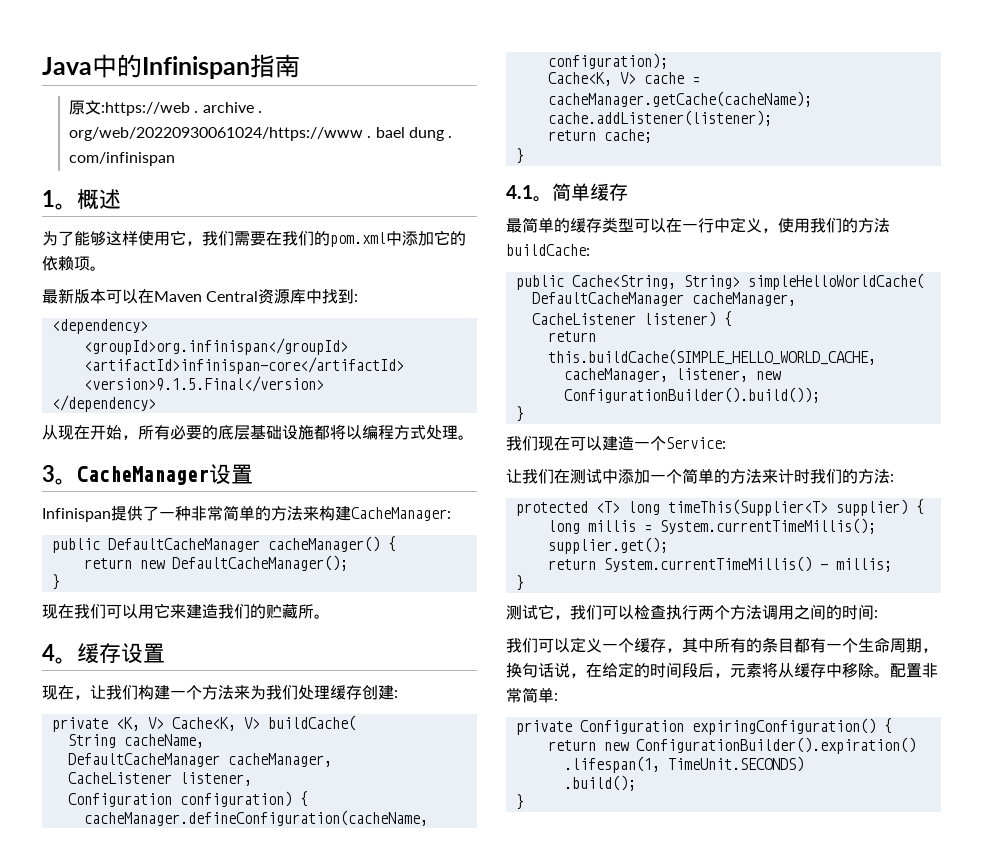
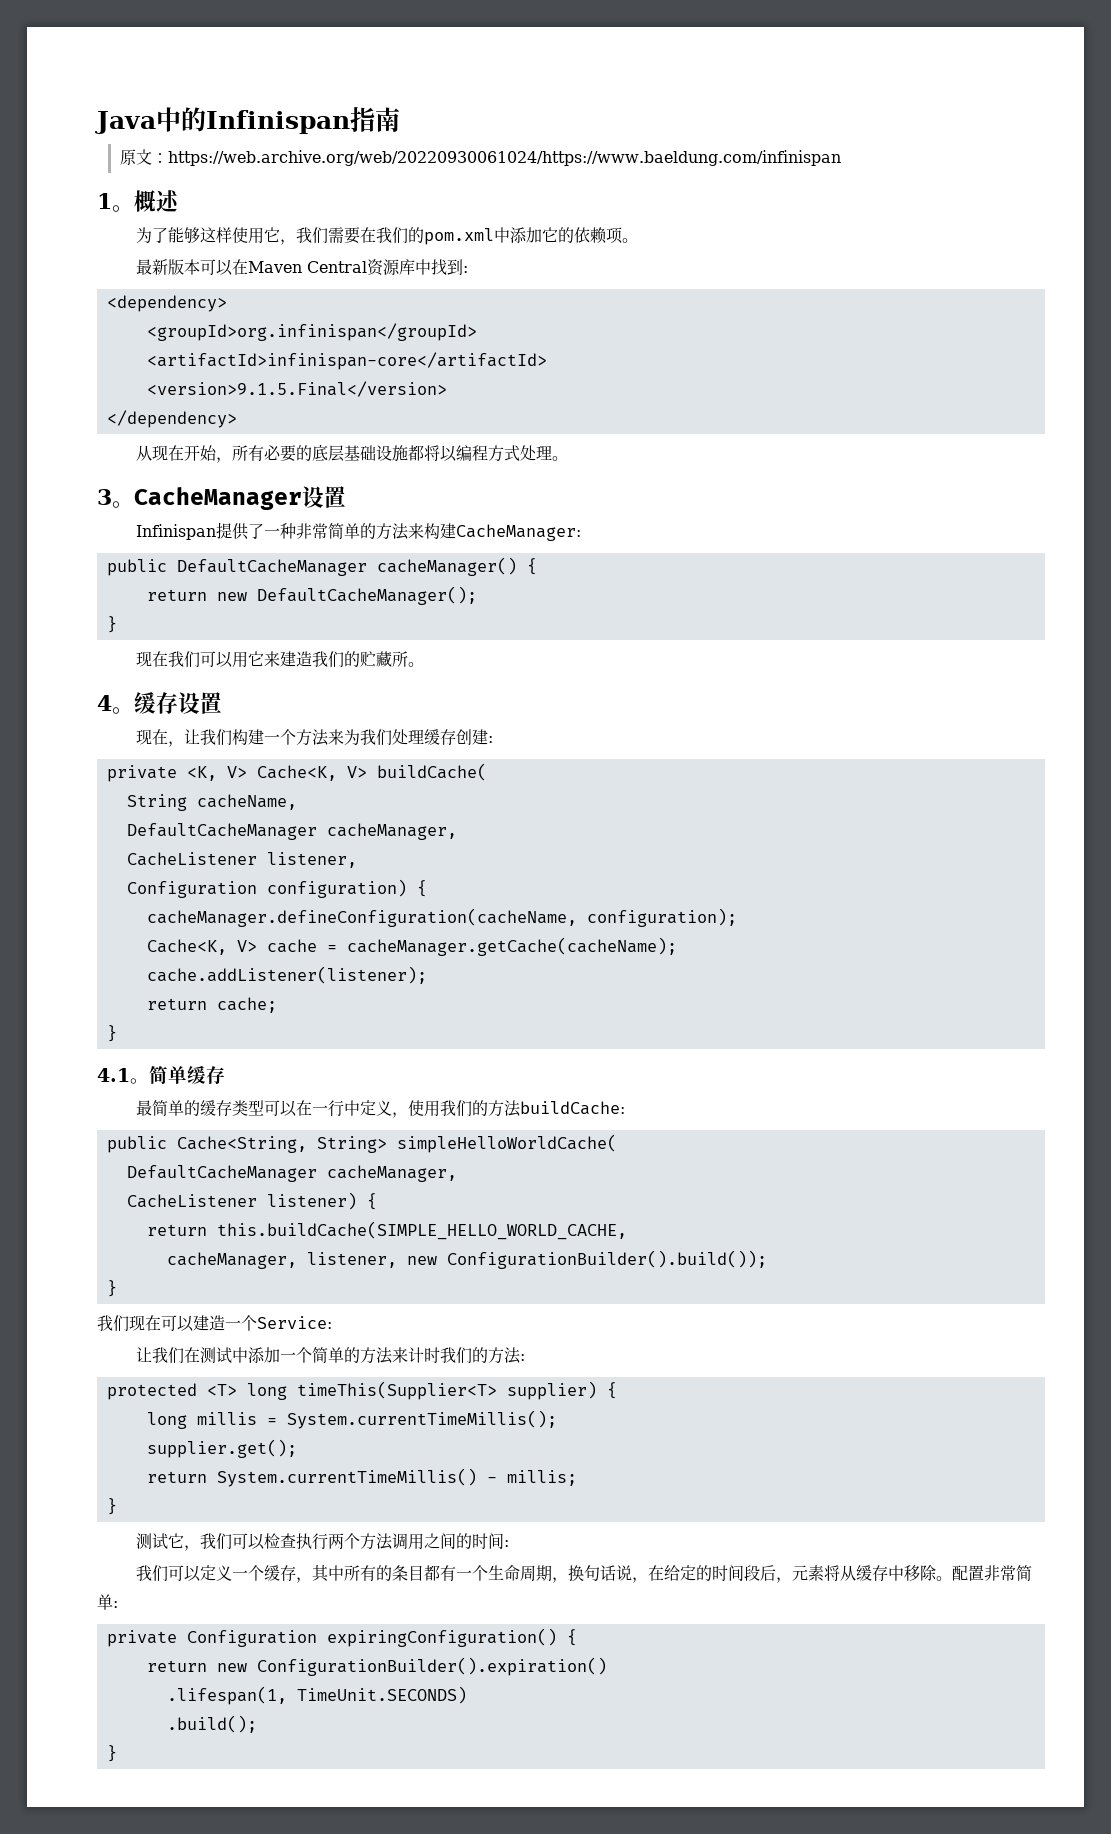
- 原文:https://web . archive . org/web/20220930061024/https://www . bael dung . com/infinispan
+ 原文：https://web.archive.org/web/20220930061024/https://www.baeldung.com/infinispan

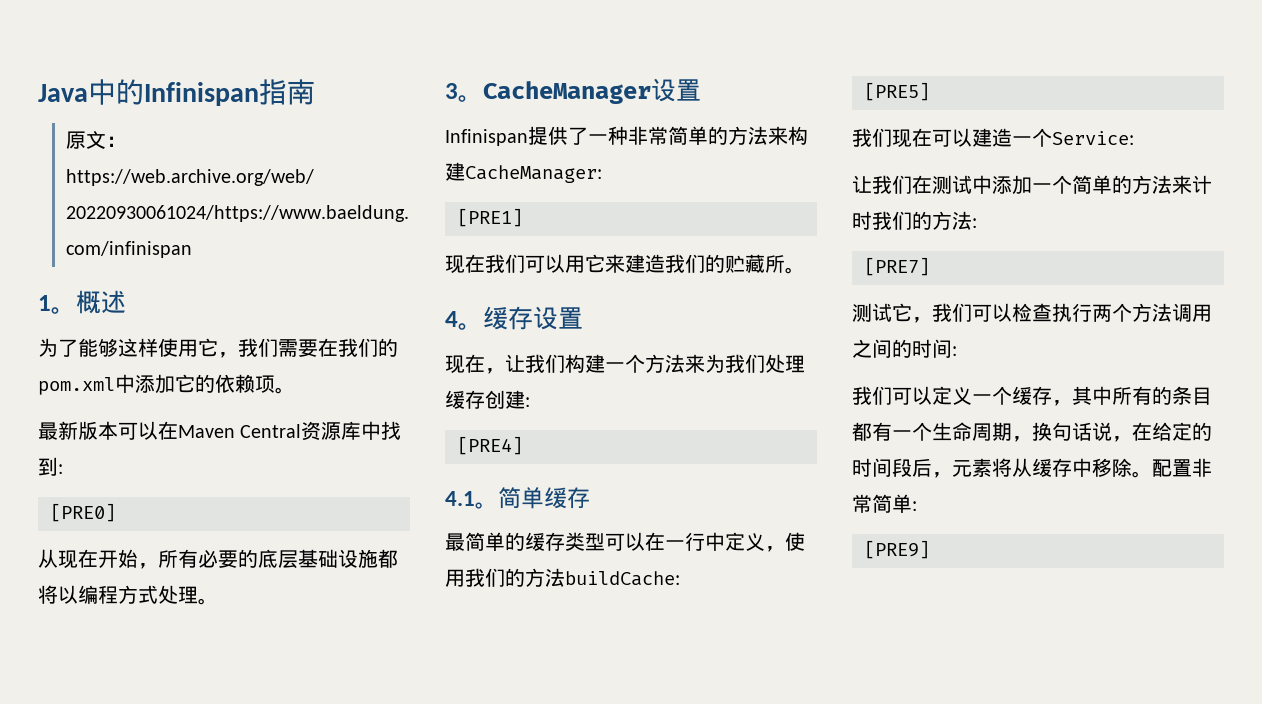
- <dependency>
- <groupId>org.infinispan</groupId>
- <artifactId>infinispan-core</artifactId>
- <version>9.1.5.Final</version>
- </dependency>
+ [PRE0]
- public DefaultCacheManager cacheManager() {
- return new DefaultCacheManager();
- }
+ [PRE1]
- private <K, V> Cache<K, V> buildCache(
- String cacheName,
- DefaultCacheManager cacheManager,
- CacheListener listener,
- Configuration configuration) {
- cacheManager.defineConfiguration(cacheName, configuration);
- Cache<K, V> cache = cacheManager.getCache(cacheName);
- cache.addListener(listener);
- return cache;
- }
+ [PRE4]
- public Cache<String, String> simpleHelloWorldCache(
- DefaultCacheManager cacheManager,
- CacheListener listener) {
- return this.buildCache(SIMPLE_HELLO_WORLD_CACHE,
- cacheManager, listener, new ConfigurationBuilder().build());
- }
+ [PRE5]
- protected <T> long timeThis(Supplier<T> supplier) {
- long millis = System.currentTimeMillis();
- supplier.get();
- return System.currentTimeMillis() - millis;
- }
+ [PRE7]
- private Configuration expiringConfiguration() {
- return new ConfigurationBuilder().expiration()
- .lifespan(1, TimeUnit.SECONDS)
- .build();
- }
+ [PRE9]

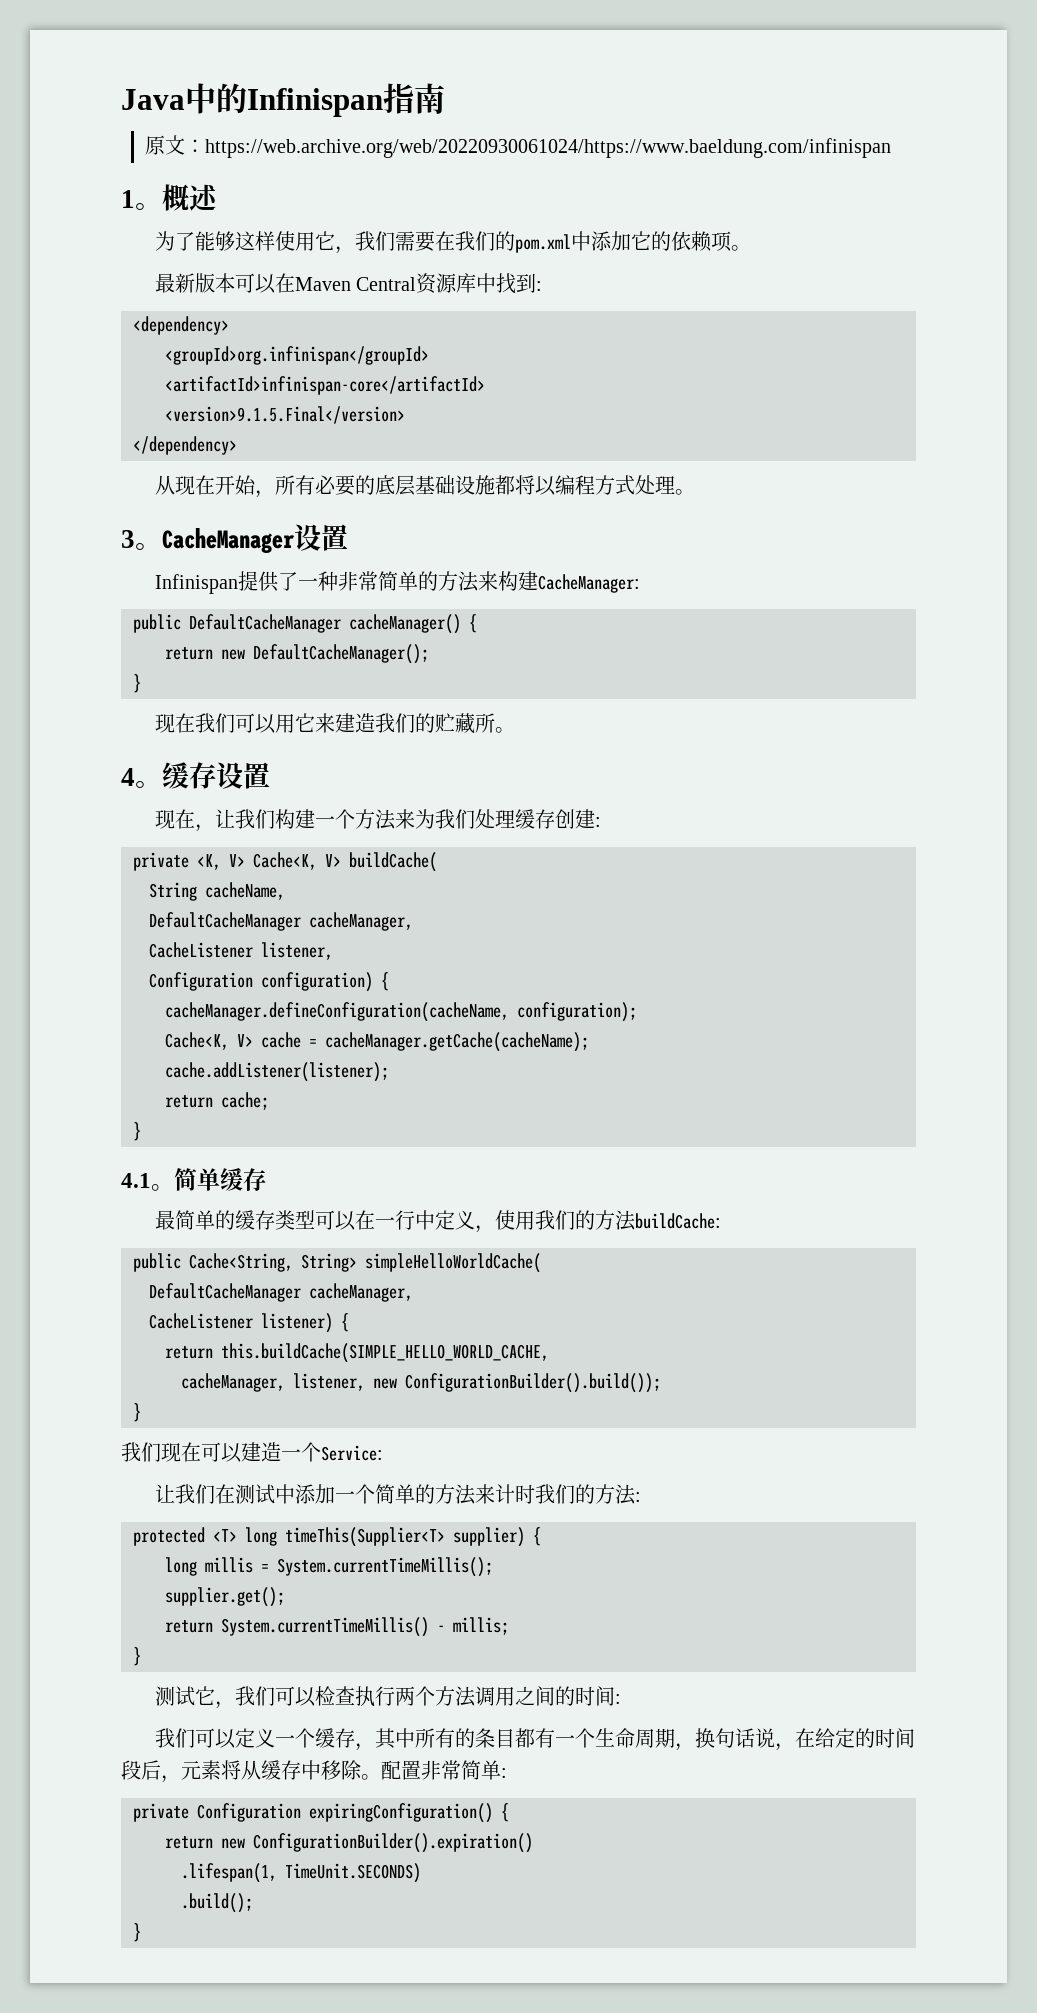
- [PRE0]
+ <dependency>
+ <groupId>org.infinispan</groupId>
+ <artifactId>infinispan-core</artifactId>
+ <version>9.1.5.Final</version>
+ </dependency>
- [PRE1]
+ public DefaultCacheManager cacheManager() {
+ return new DefaultCacheManager();
+ }
- [PRE4]
+ private <K, V> Cache<K, V> buildCache(
+ String cacheName,
+ DefaultCacheManager cacheManager,
+ CacheListener listener,
+ Configuration configuration) {
+ cacheManager.defineConfiguration(cacheName, configuration);
+ Cache<K, V> cache = cacheManager.getCache(cacheName);
+ cache.addListener(listener);
+ return cache;
+ }
- [PRE5]
+ public Cache<String, String> simpleHelloWorldCache(
+ DefaultCacheManager cacheManager,
+ CacheListener listener) {
+ return this.buildCache(SIMPLE_HELLO_WORLD_CACHE,
+ cacheManager, listener, new ConfigurationBuilder().build());
+ }
- [PRE7]
+ protected <T> long timeThis(Supplier<T> supplier) {
+ long millis = System.currentTimeMillis();
+ supplier.get();
+ return System.currentTimeMillis() - millis;
+ }
- [PRE9]
+ private Configuration expiringConfiguration() {
+ return new ConfigurationBuilder().expiration()
+ .lifespan(1, TimeUnit.SECONDS)
+ .build();
+ }

